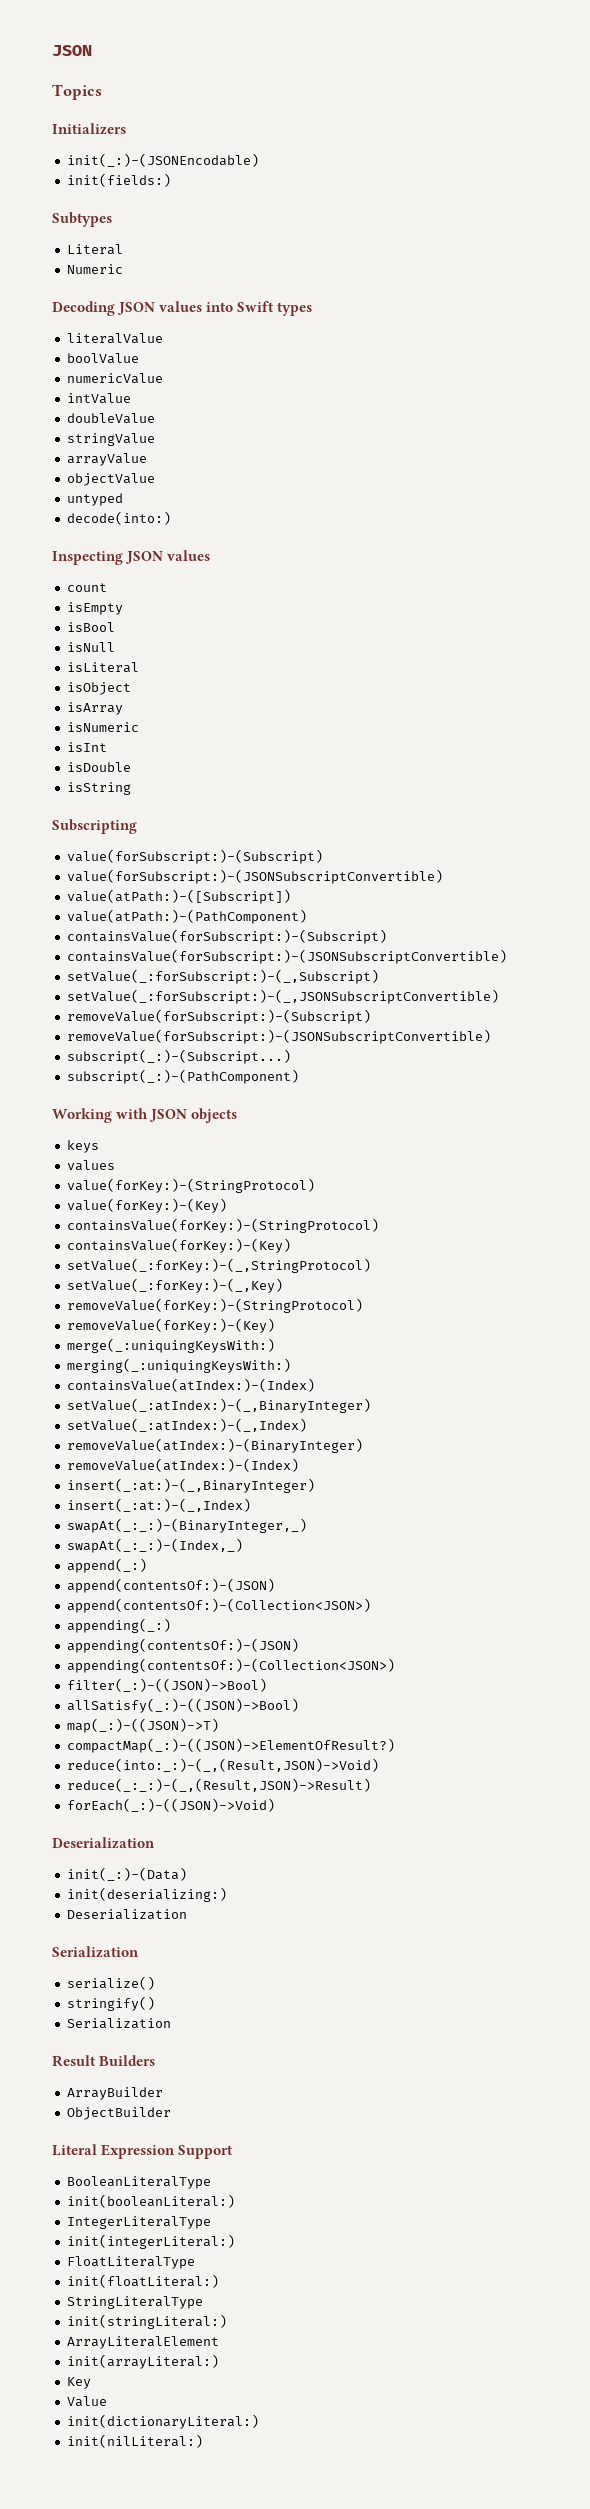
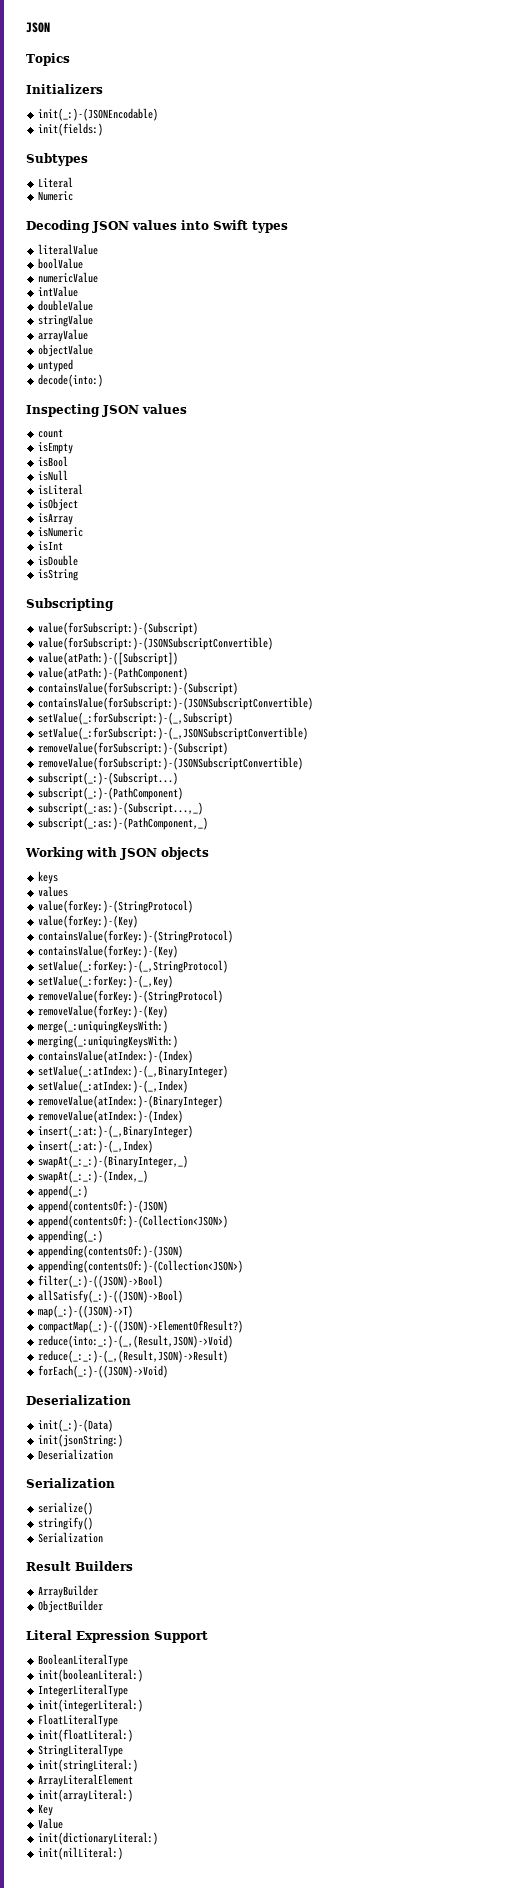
+ subscript(_:as:)-(Subscript...,_)
+ subscript(_:as:)-(PathComponent,_)
- init(deserializing:)
+ init(jsonString:)

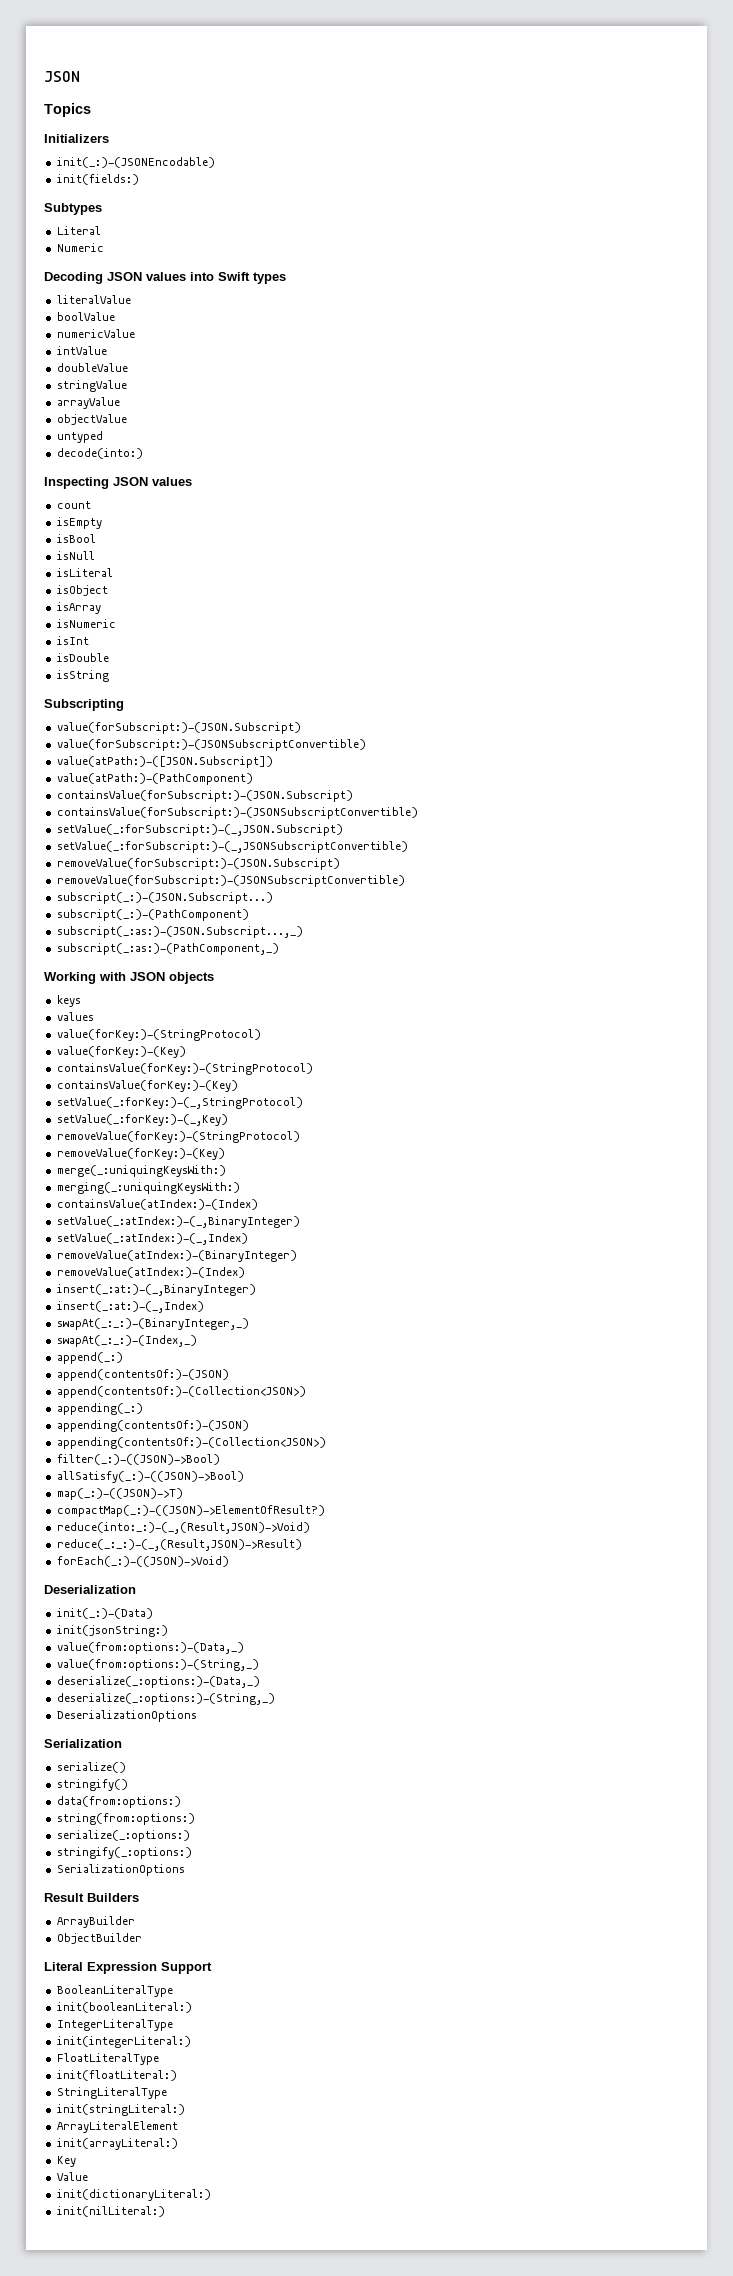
- value(forSubscript:)-(Subscript)
+ value(forSubscript:)-(JSON.Subscript)
- value(atPath:)-([Subscript])
+ value(atPath:)-([JSON.Subscript])
- containsValue(forSubscript:)-(Subscript)
+ containsValue(forSubscript:)-(JSON.Subscript)
- setValue(_:forSubscript:)-(_,Subscript)
+ setValue(_:forSubscript:)-(_,JSON.Subscript)
- removeValue(forSubscript:)-(Subscript)
+ removeValue(forSubscript:)-(JSON.Subscript)
- subscript(_:)-(Subscript...)
+ subscript(_:)-(JSON.Subscript...)
- subscript(_:as:)-(Subscript...,_)
+ subscript(_:as:)-(JSON.Subscript...,_)
  init(jsonString:)
- Deserialization
+ value(from:options:)-(Data,_)
+ value(from:options:)-(String,_)
+ deserialize(_:options:)-(Data,_)
+ deserialize(_:options:)-(String,_)
+ DeserializationOptions
  Serialization
  serialize()
  stringify()
- Serialization
+ data(from:options:)
+ string(from:options:)
+ serialize(_:options:)
+ stringify(_:options:)
+ SerializationOptions

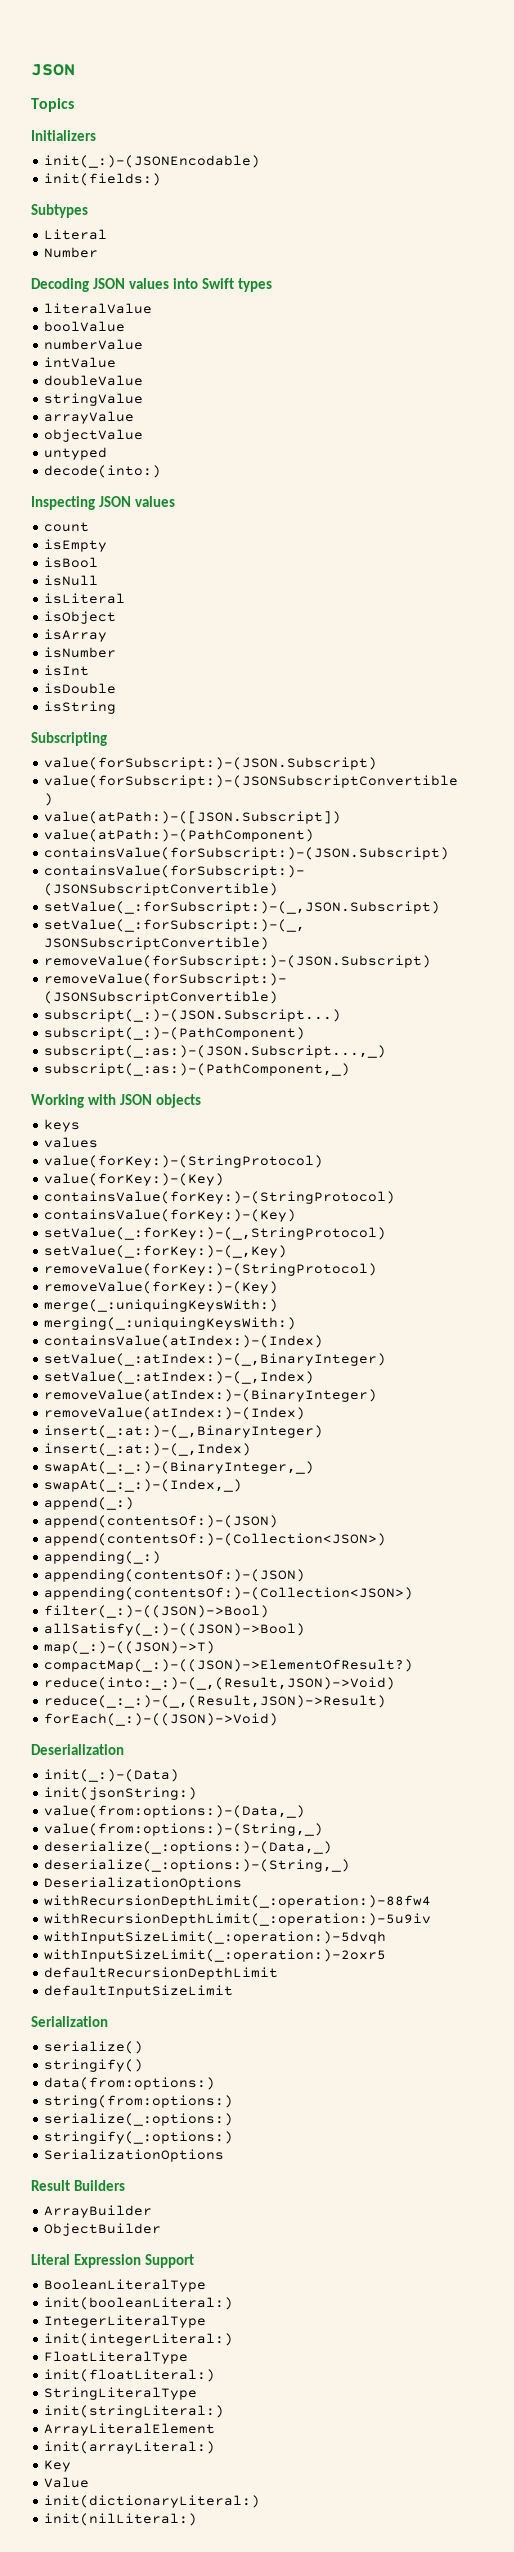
- Numeric
+ Number
- numericValue
+ numberValue
- isNumeric
+ isNumber
+ withRecursionDepthLimit(_:operation:)-88fw4
+ withRecursionDepthLimit(_:operation:)-5u9iv
+ withInputSizeLimit(_:operation:)-5dvqh
+ withInputSizeLimit(_:operation:)-2oxr5
+ defaultRecursionDepthLimit
+ defaultInputSizeLimit

